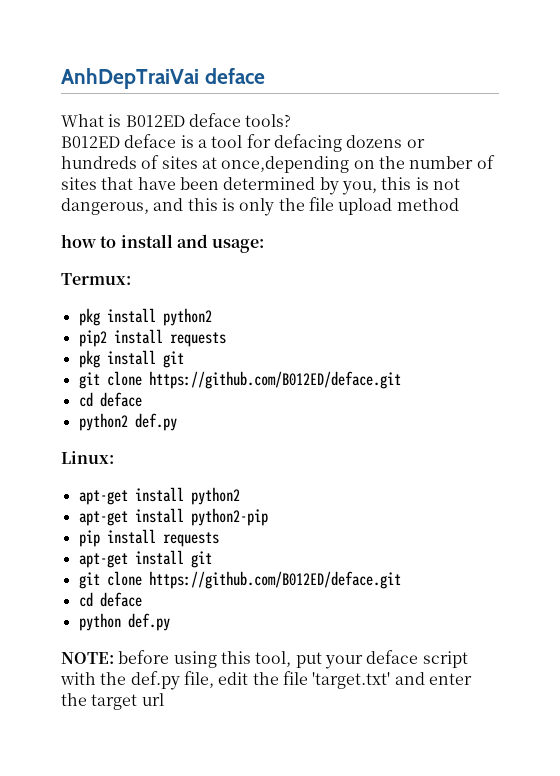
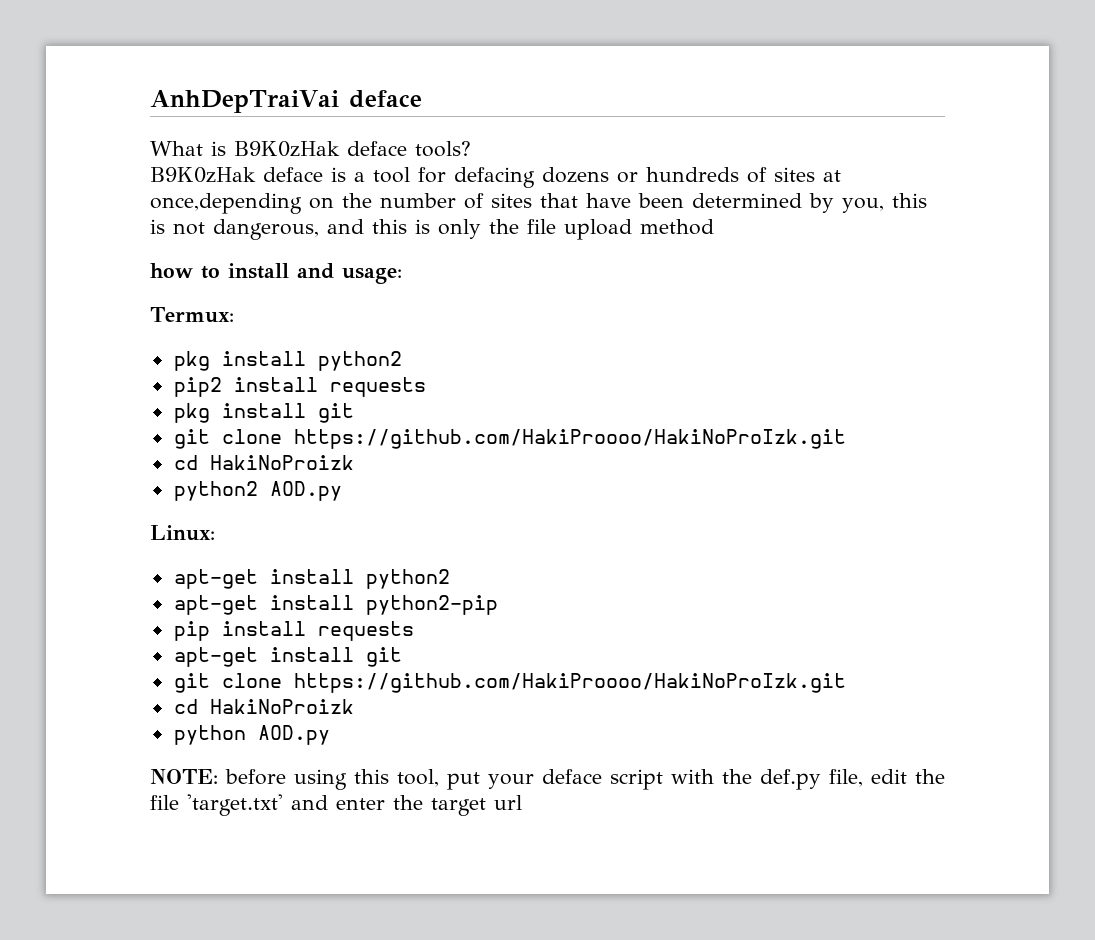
- What is B012ED deface tools?
+ What is B9K0zHak deface tools?
- B012ED deface is a tool for defacing dozens or hundreds of sites at once,depending on the number of sites that have been determined by you, this is not dangerous, and this is only the file upload method
+ B9K0zHak deface is a tool for defacing dozens or hundreds of sites at once,depending on the number of sites that have been determined by you, this is not dangerous, and this is only the file upload method
  pkg install git
- git clone https://github.com/B012ED/deface.git
- cd deface
- python2 def.py
+ git clone https://github.com/HakiProooo/HakiNoProIzk.git
+ cd HakiNoProizk
+ python2 AOD.py
  apt-get install git
- git clone https://github.com/B012ED/deface.git
- cd deface
+ git clone https://github.com/HakiProooo/HakiNoProIzk.git
+ cd HakiNoProizk
- python def.py
+ python AOD.py

